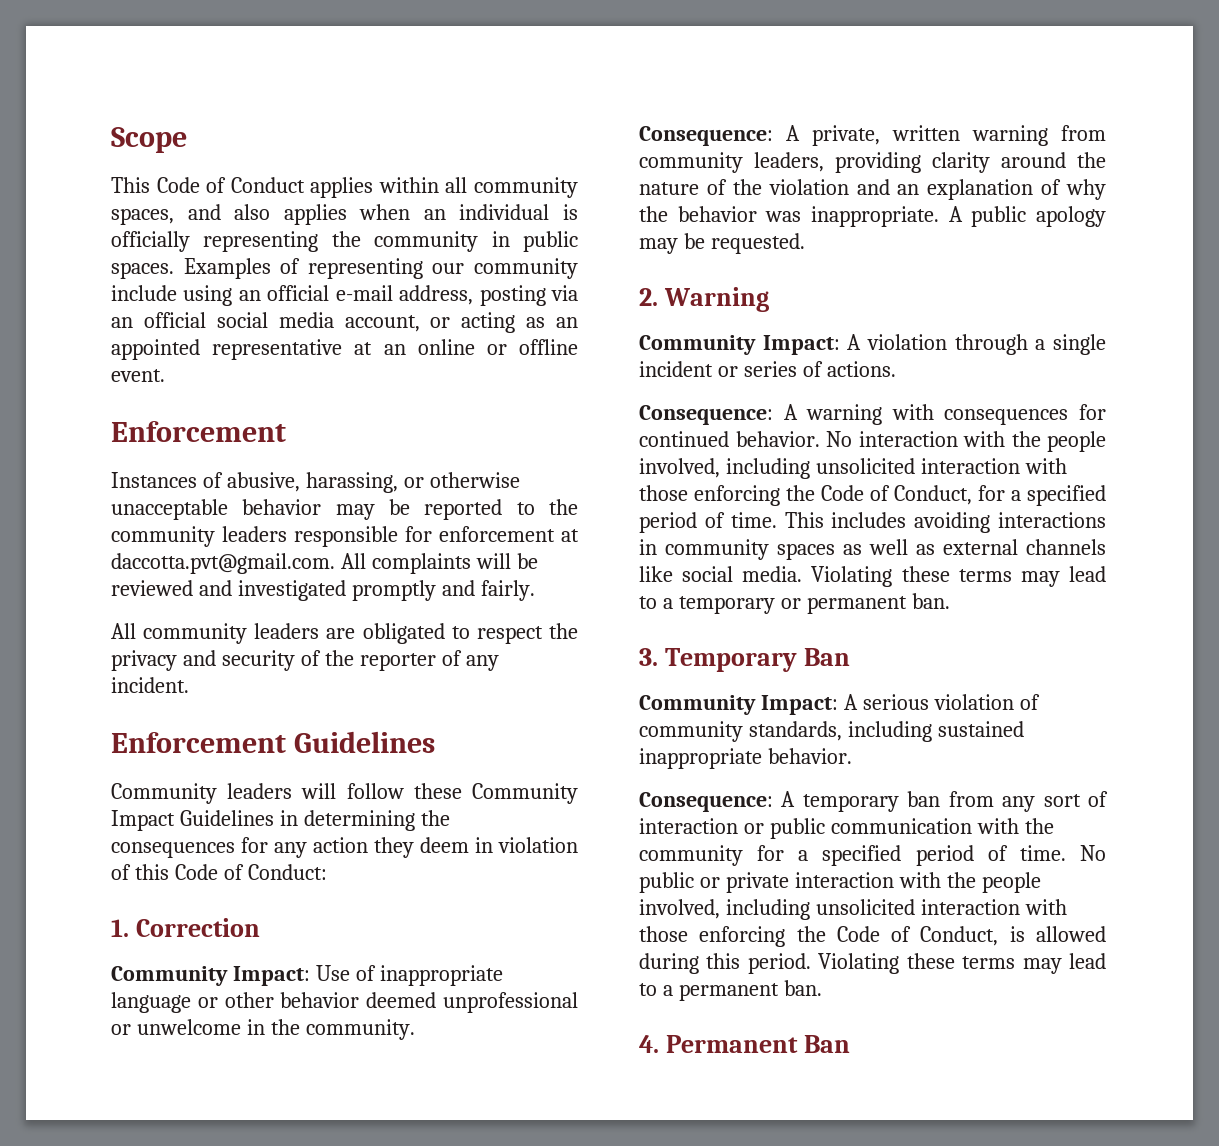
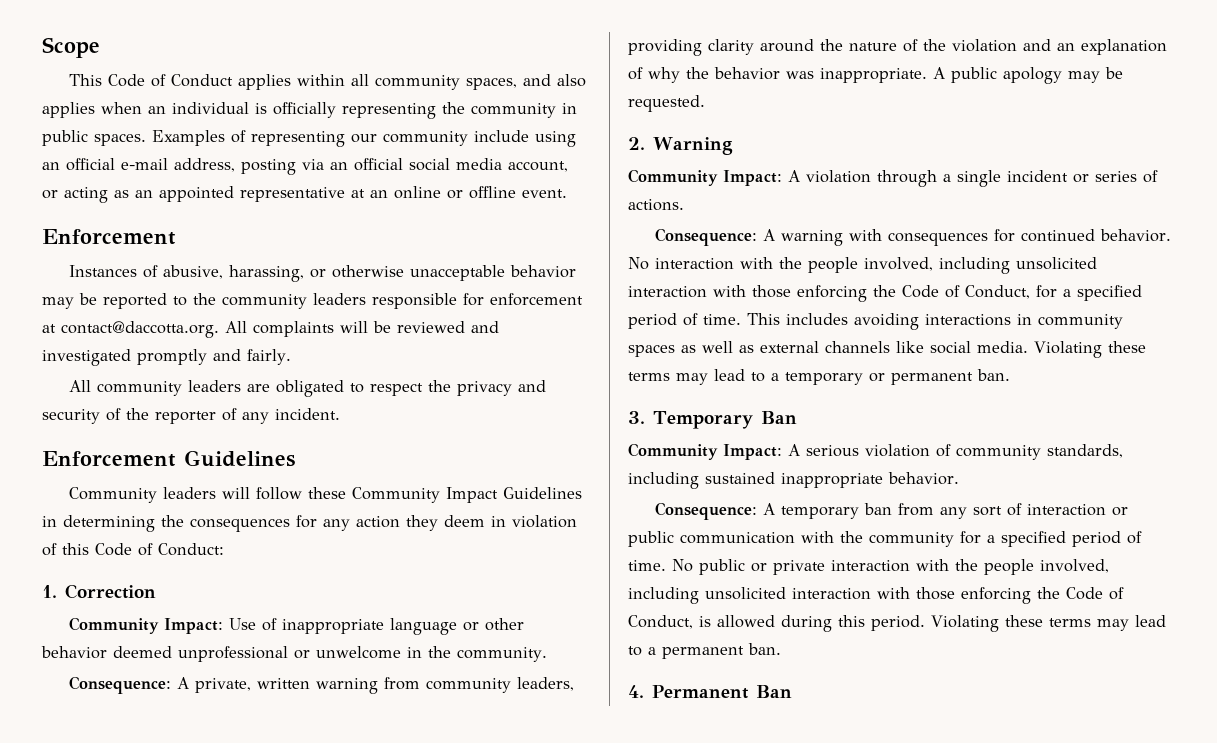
- Instances of abusive, harassing, or otherwise unacceptable behavior may be reported to the community leaders responsible for enforcement at daccotta.pvt@gmail.com. All complaints will be reviewed and investigated promptly and fairly.
+ Instances of abusive, harassing, or otherwise unacceptable behavior may be reported to the community leaders responsible for enforcement at contact@daccotta.org. All complaints will be reviewed and investigated promptly and fairly.

